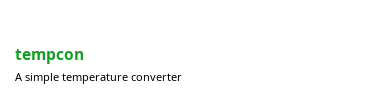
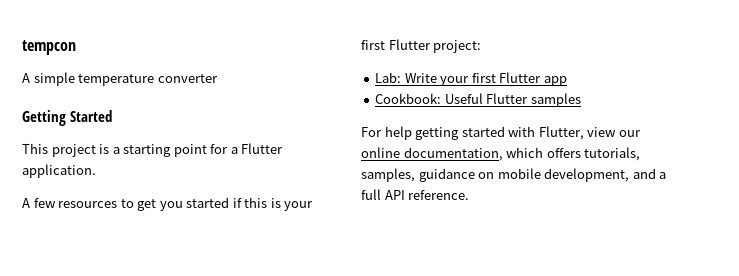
+ Getting Started
+ This project is a starting point for a Flutter application.
+ A few resources to get you started if this is your first Flutter project:
+ Lab: Write your first Flutter app
+ Cookbook: Useful Flutter samples
+ For help getting started with Flutter, view our online documentation, which offers tutorials, samples, guidance on mobile development, and a full API reference.

